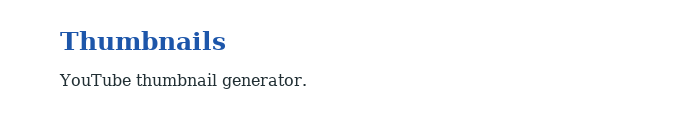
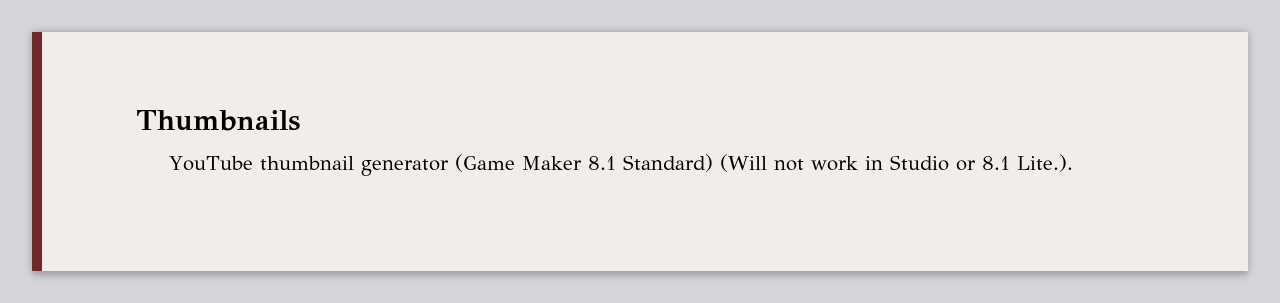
- YouTube thumbnail generator.
+ YouTube thumbnail generator (Game Maker 8.1 Standard) (Will not work in Studio or 8.1 Lite.).

